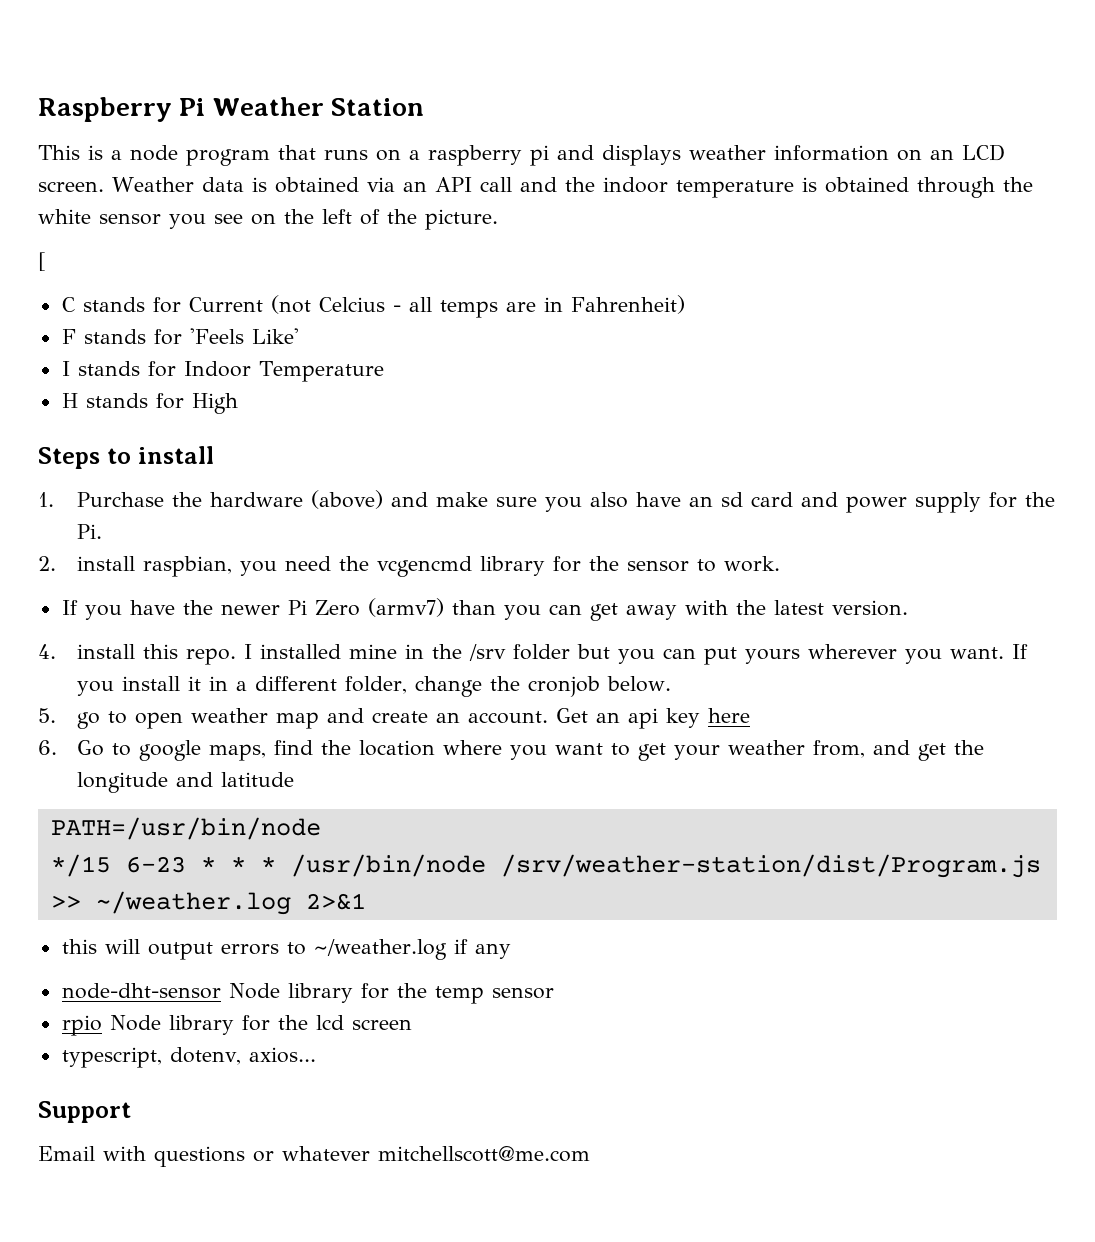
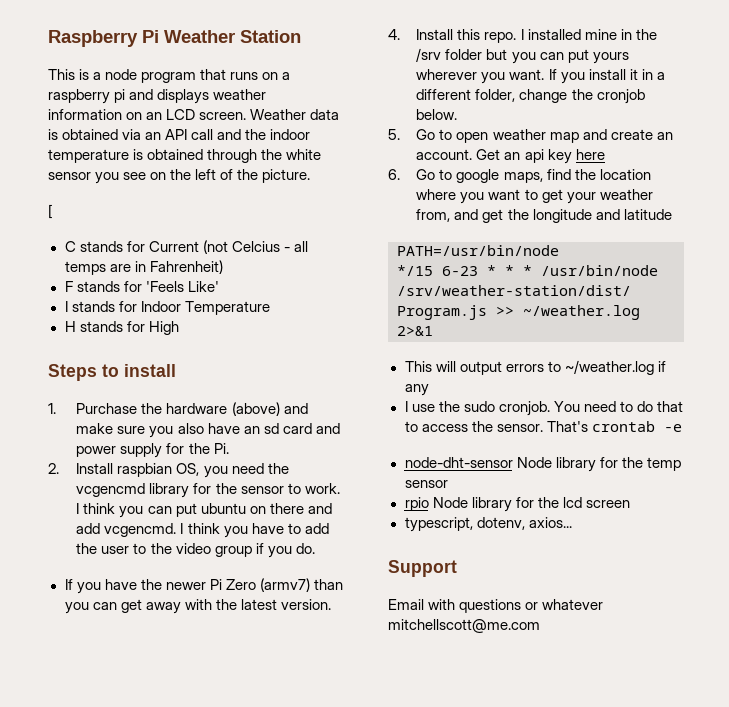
- 2. install raspbian, you need the vcgencmd library for the sensor to work.
+ 2. Install raspbian OS, you need the vcgencmd library for the sensor to work. I think you can put ubuntu on there and add vcgencmd. I think you have to add the user to the video group if you do.
- 4. install this repo.
+ 4. Install this repo.
- 5. go to open weather map and create an account.
+ 5. Go to open weather map and create an account.
- this will output errors to ~/weather.log if any
+ This will output errors to ~/weather.log if any
+ I use the sudo cronjob. You need to do that to access the sensor. That's crontab -e

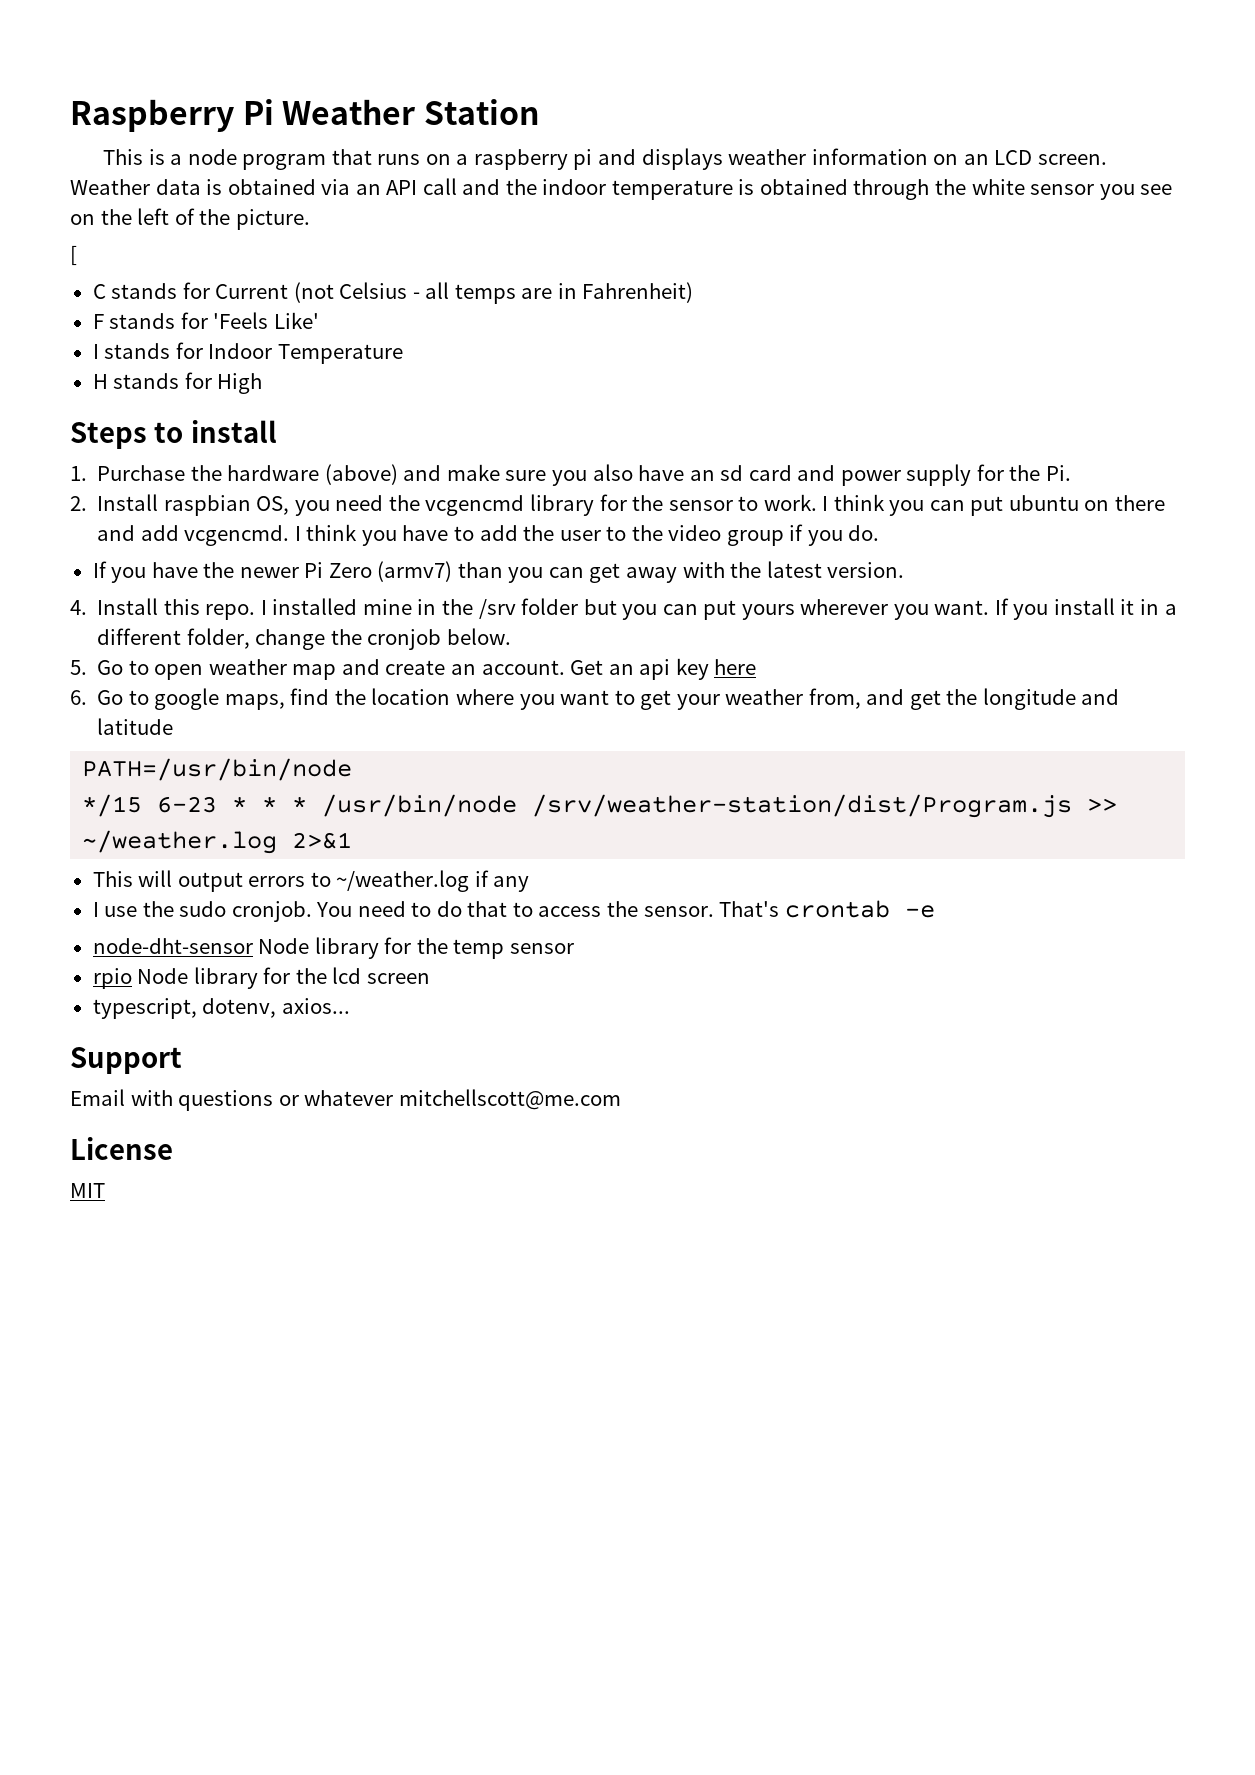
- C stands for Current (not Celcius - all temps are in Fahrenheit)
+ C stands for Current (not Celsius - all temps are in Fahrenheit)
+ License
+ MIT

